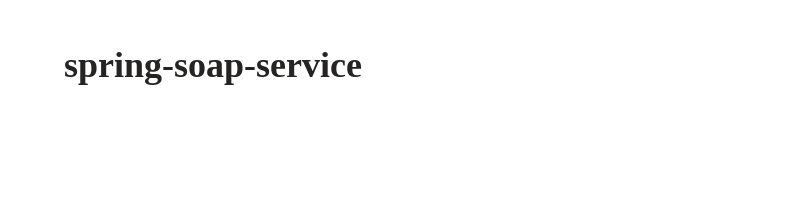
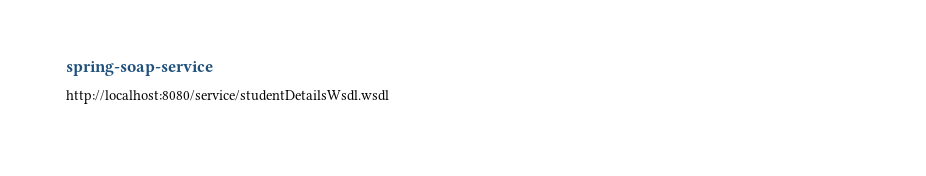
+ http://localhost:8080/service/studentDetailsWsdl.wsdl

